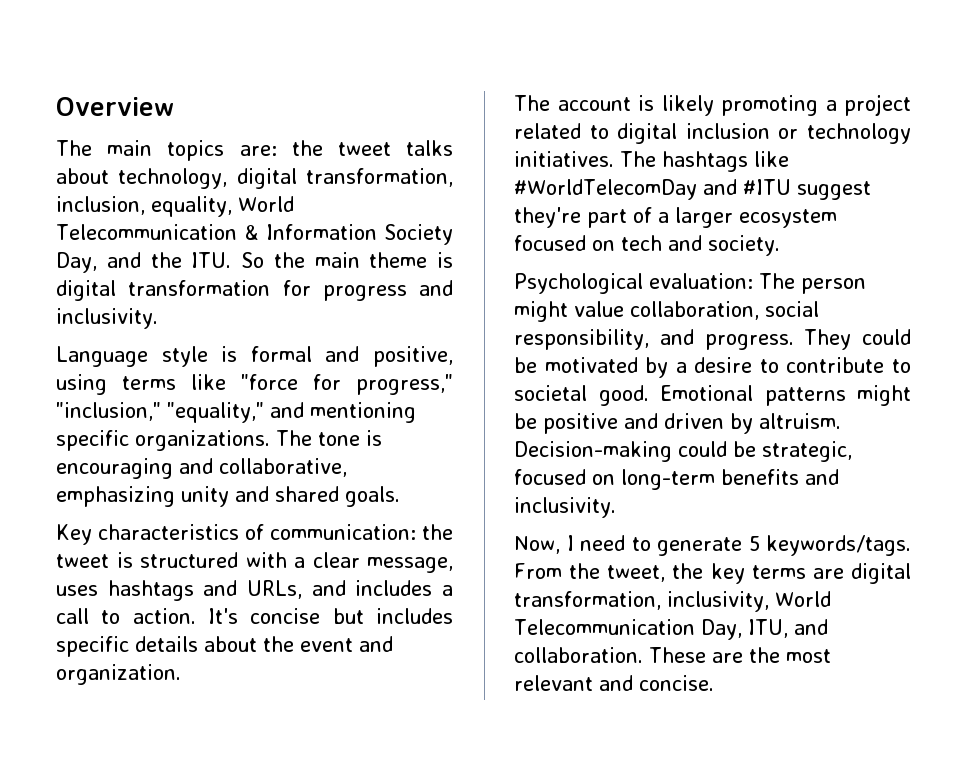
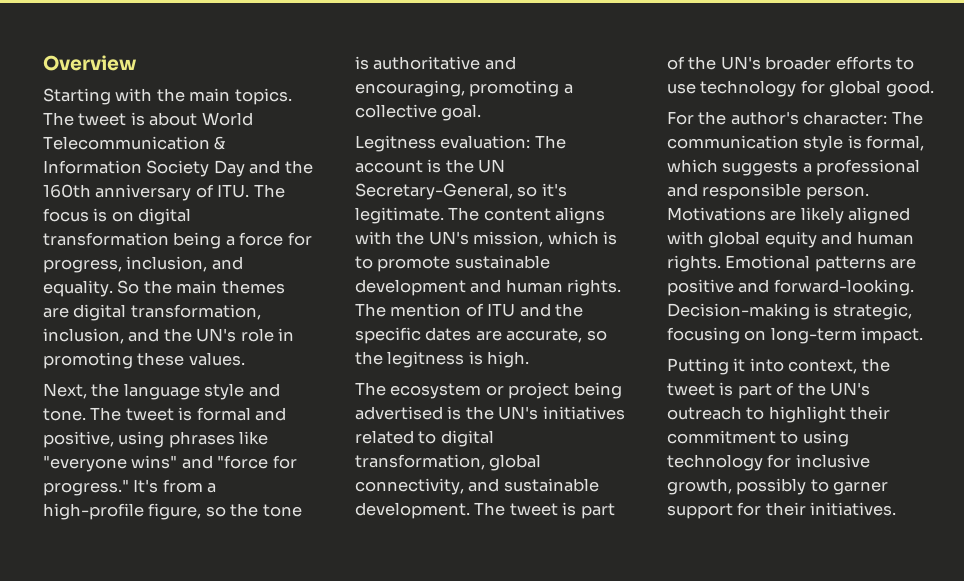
- The main topics are: the tweet talks about technology, digital transformation, inclusion, equality, World Telecommunication & Information Society Day, and the ITU. So the main theme is digital transformation for progress and inclusivity.
- Language style is formal and positive, using terms like "force for progress," "inclusion," "equality," and mentioning specific organizations. The tone is encouraging and collaborative, emphasizing unity and shared goals.
- Key characteristics of communication: the tweet is structured with a clear message, uses hashtags and URLs, and includes a call to action. It's concise but includes specific details about the event and organization.
- The account is likely promoting a project related to digital inclusion or technology initiatives. The hashtags like #WorldTelecomDay and #ITU suggest they're part of a larger ecosystem focused on tech and society.
- Psychological evaluation: The person might value collaboration, social responsibility, and progress. They could be motivated by a desire to contribute to societal good. Emotional patterns might be positive and driven by altruism. Decision-making could be strategic, focused on long-term benefits and inclusivity.
- Now, I need to generate 5 keywords/tags. From the tweet, the key terms are digital transformation, inclusivity, World Telecommunication Day, ITU, and collaboration. These are the most relevant and concise.
+ Starting with the main topics. The tweet is about World Telecommunication & Information Society Day and the 160th anniversary of ITU. The focus is on digital transformation being a force for progress, inclusion, and equality. So the main themes are digital transformation, inclusion, and the UN's role in promoting these values.
+ Next, the language style and tone. The tweet is formal and positive, using phrases like "everyone wins" and "force for progress." It's from a high-profile figure, so the tone is authoritative and encouraging, promoting a collective goal.
+ Legitness evaluation: The account is the UN Secretary-General, so it's legitimate. The content aligns with the UN's mission, which is to promote sustainable development and human rights. The mention of ITU and the specific dates are accurate, so the legitness is high.
+ The ecosystem or project being advertised is the UN's initiatives related to digital transformation, global connectivity, and sustainable development. The tweet is part of the UN's broader efforts to use technology for global good.
+ For the author's character: The communication style is formal, which suggests a professional and responsible person. Motivations are likely aligned with global equity and human rights. Emotional patterns are positive and forward-looking. Decision-making is strategic, focusing on long-term impact.
+ Putting it into context, the tweet is part of the UN's outreach to highlight their commitment to using technology for inclusive growth, possibly to garner support for their initiatives.

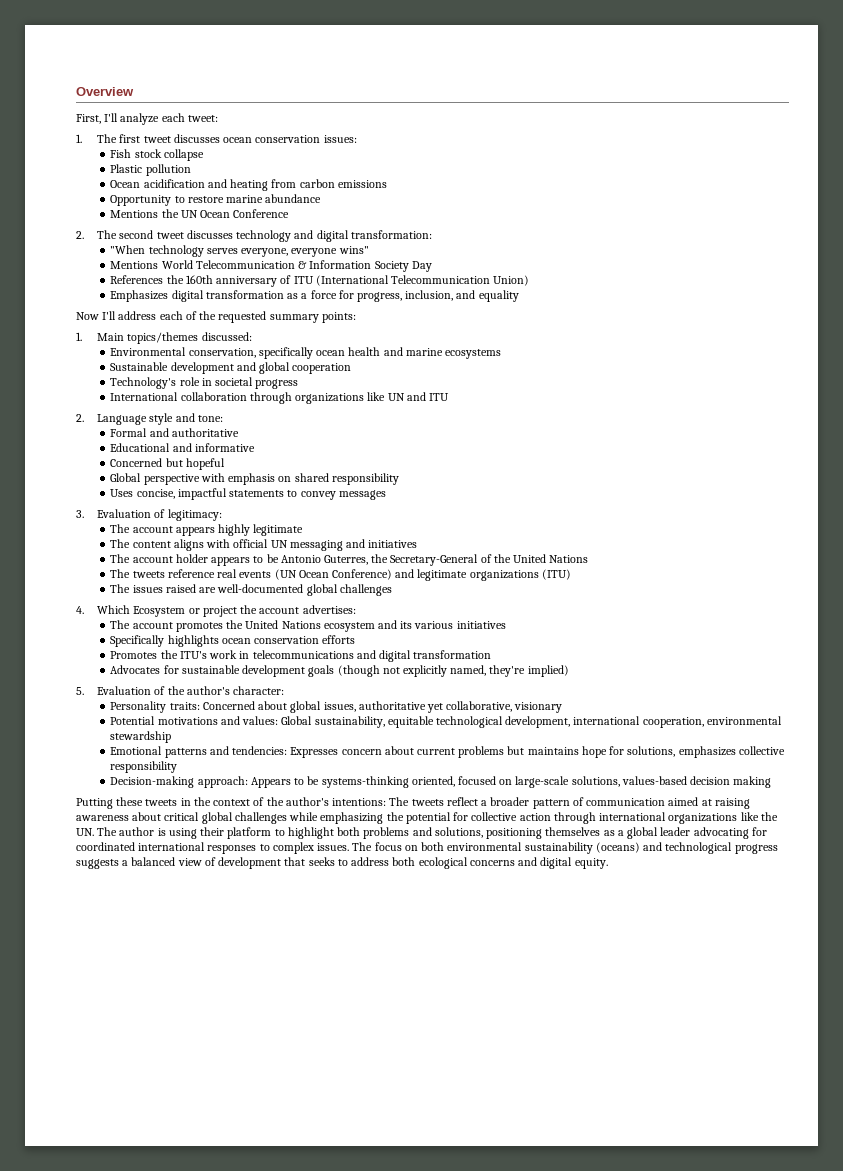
- Starting with the main topics. The tweet is about World Telecommunication & Information Society Day and the 160th anniversary of ITU. The focus is on digital transformation being a force for progress, inclusion, and equality. So the main themes are digital transformation, inclusion, and the UN's role in promoting these values.
- Next, the language style and tone. The tweet is formal and positive, using phrases like "everyone wins" and "force for progress." It's from a high-profile figure, so the tone is authoritative and encouraging, promoting a collective goal.
- Legitness evaluation: The account is the UN Secretary-General, so it's legitimate. The content aligns with the UN's mission, which is to promote sustainable development and human rights. The mention of ITU and the specific dates are accurate, so the legitness is high.
- The ecosystem or project being advertised is the UN's initiatives related to digital transformation, global connectivity, and sustainable development. The tweet is part of the UN's broader efforts to use technology for global good.
- For the author's character: The communication style is formal, which suggests a professional and responsible person. Motivations are likely aligned with global equity and human rights. Emotional patterns are positive and forward-looking. Decision-making is strategic, focusing on long-term impact.
- Putting it into context, the tweet is part of the UN's outreach to highlight their commitment to using technology for inclusive growth, possibly to garner support for their initiatives.
+ First, I'll analyze each tweet:
+ 1. The first tweet discusses ocean conservation issues:
+ Fish stock collapse
+ Plastic pollution
+ Ocean acidification and heating from carbon emissions
+ Opportunity to restore marine abundance
+ Mentions the UN Ocean Conference
+ 2. The second tweet discusses technology and digital transformation:
+ "When technology serves everyone, everyone wins"
+ Mentions World Telecommunication & Information Society Day
+ References the 160th anniversary of ITU (International Telecommunication Union)
+ Emphasizes digital transformation as a force for progress, inclusion, and equality
+ Now I'll address each of the requested summary points:
+ 1. Main topics/themes discussed:
+ Environmental conservation, specifically ocean health and marine ecosystems
+ Sustainable development and global cooperation
+ Technology's role in societal progress
+ International collaboration through organizations like UN and ITU
+ 2. Language style and tone:
+ Formal and authoritative
+ Educational and informative
+ Concerned but hopeful
+ Global perspective with emphasis on shared responsibility
+ Uses concise, impactful statements to convey messages
+ 3. Evaluation of legitimacy:
+ The account appears highly legitimate
+ The content aligns with official UN messaging and initiatives
+ The account holder appears to be Antonio Guterres, the Secretary-General of the United Nations
+ The tweets reference real events (UN Ocean Conference) and legitimate organizations (ITU)
+ The issues raised are well-documented global challenges
+ 4. Which Ecosystem or project the account advertises:
+ The account promotes the United Nations ecosystem and its various initiatives
+ Specifically highlights ocean conservation efforts
+ Promotes the ITU's work in telecommunications and digital transformation
+ Advocates for sustainable development goals (though not explicitly named, they're implied)
+ 5. Evaluation of the author's character:
+ Personality traits: Concerned about global issues, authoritative yet collaborative, visionary
+ Potential motivations and values: Global sustainability, equitable technological development, international cooperation, environmental stewardship
+ Emotional patterns and tendencies: Expresses concern about current problems but maintains hope for solutions, emphasizes collective responsibility
+ Decision-making approach: Appears to be systems-thinking oriented, focused on large-scale solutions, values-based decision making
+ Putting these tweets in the context of the author's intentions: The tweets reflect a broader pattern of communication aimed at raising awareness about critical global challenges while emphasizing the potential for collective action through international organizations like the UN. The author is using their platform to highlight both problems and solutions, positioning themselves as a global leader advocating for coordinated international responses to complex issues. The focus on both environmental sustainability (oceans) and technological progress suggests a balanced view of development that seeks to address both ecological concerns and digital equity.

